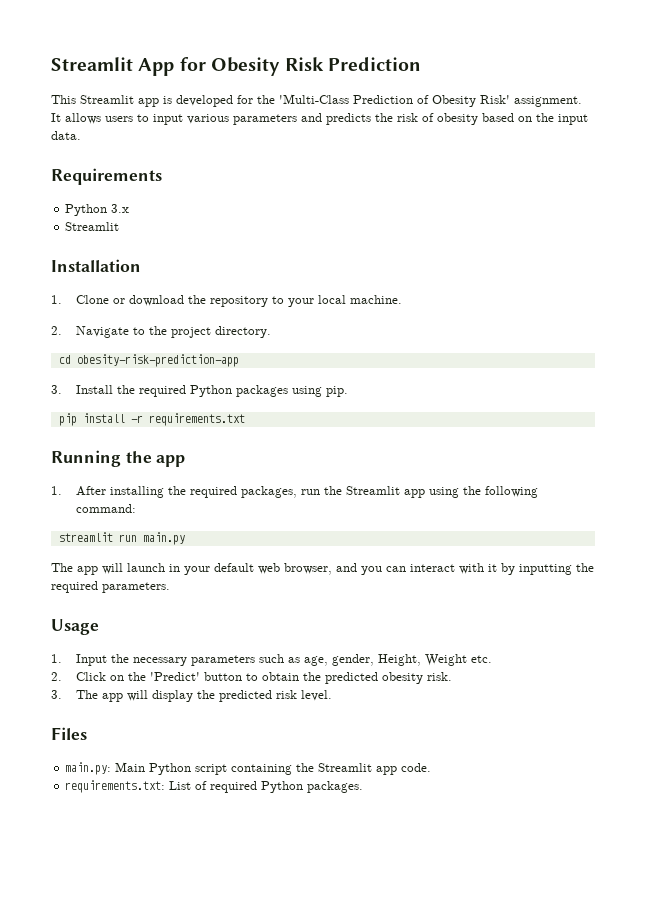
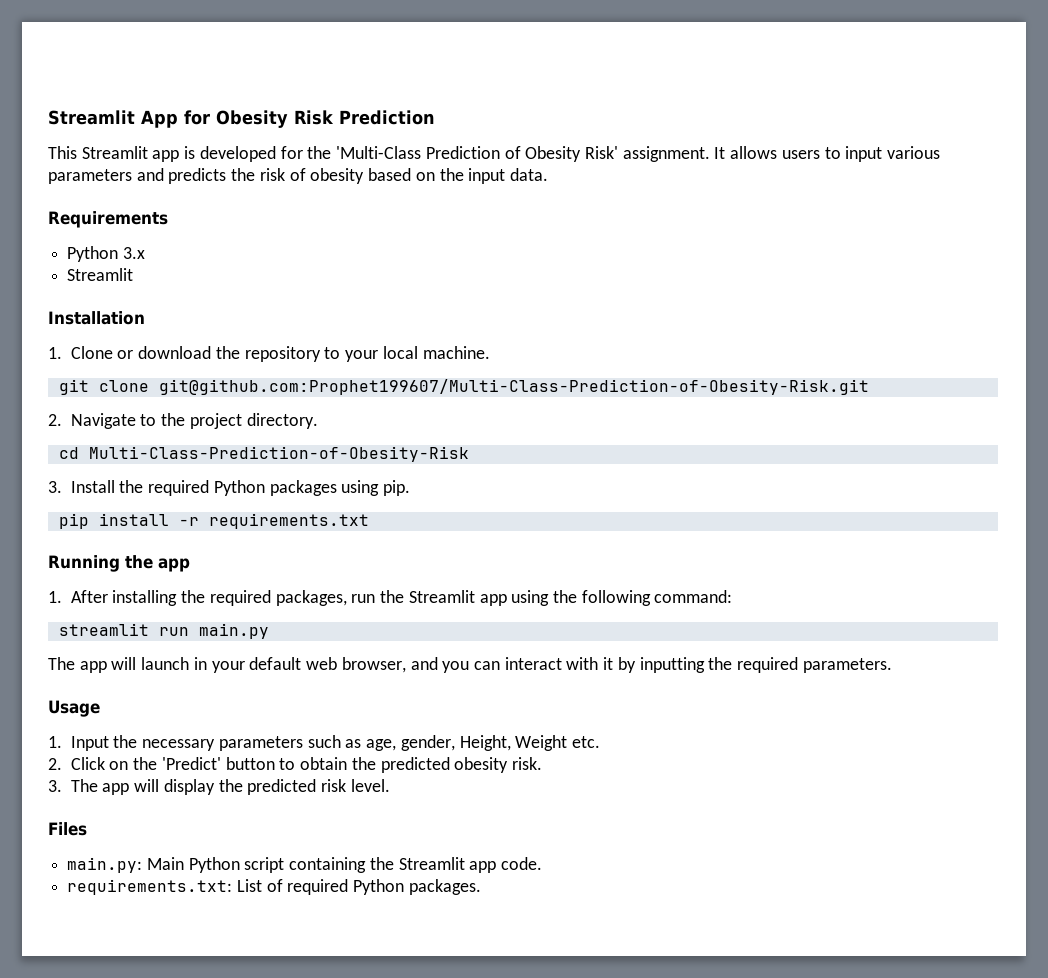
+ git clone git@github.com:Prophet199607/Multi-Class-Prediction-of-Obesity-Risk.git
- cd obesity-risk-prediction-app
+ cd Multi-Class-Prediction-of-Obesity-Risk

